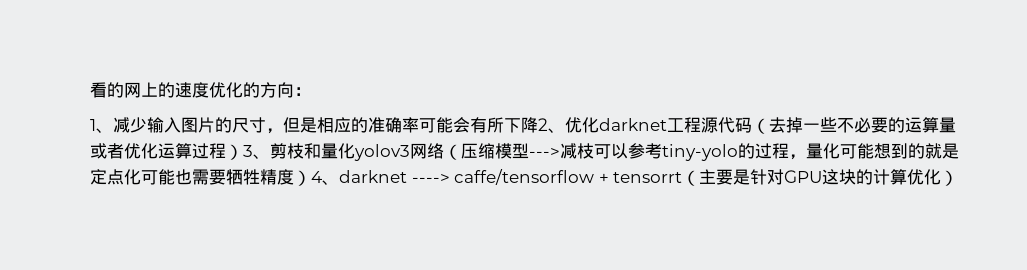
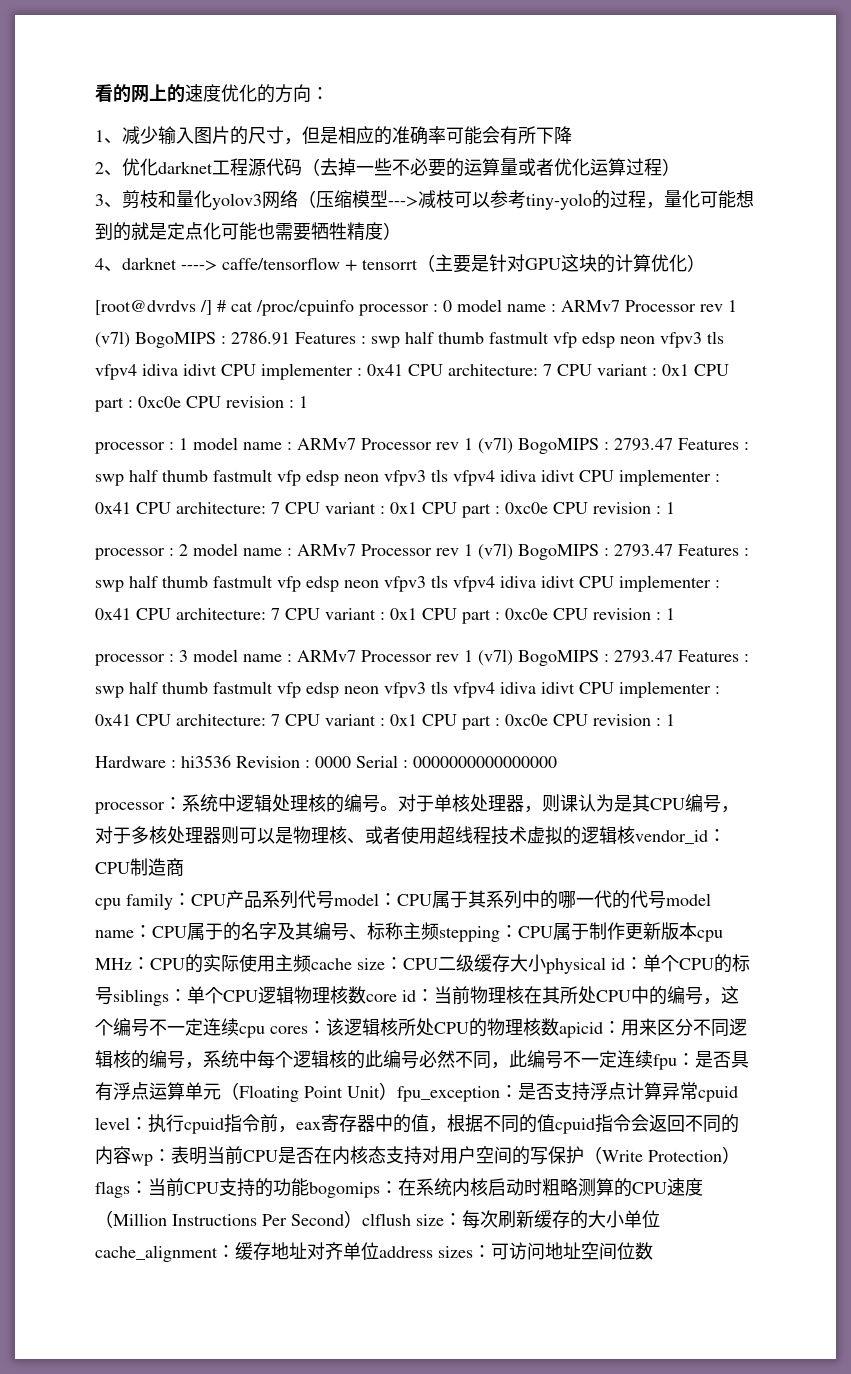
- 1、减少输入图片的尺寸，但是相应的准确率可能会有所下降2、优化darknet工程源代码（去掉一些不必要的运算量或者优化运算过程）3、剪枝和量化yolov3网络（压缩模型--->减枝可以参考tiny-yolo的过程，量化可能想到的就是定点化可能也需要牺牲精度）4、darknet ----> caffe/tensorflow + tensorrt（主要是针对GPU这块的计算优化）
+ 1、减少输入图片的尺寸，但是相应的准确率可能会有所下降
+ 2、优化darknet工程源代码（去掉一些不必要的运算量或者优化运算过程）
+ 3、剪枝和量化yolov3网络（压缩模型--->减枝可以参考tiny-yolo的过程，量化可能想到的就是定点化可能也需要牺牲精度）
+ 4、darknet ----> caffe/tensorflow + tensorrt（主要是针对GPU这块的计算优化）
+ [root@dvrdvs /] # cat /proc/cpuinfo processor : 0 model name : ARMv7 Processor rev 1 (v7l) BogoMIPS : 2786.91 Features : swp half thumb fastmult vfp edsp neon vfpv3 tls vfpv4 idiva idivt CPU implementer : 0x41 CPU architecture: 7 CPU variant : 0x1 CPU part : 0xc0e CPU revision : 1
+ processor : 1 model name : ARMv7 Processor rev 1 (v7l) BogoMIPS : 2793.47 Features : swp half thumb fastmult vfp edsp neon vfpv3 tls vfpv4 idiva idivt CPU implementer : 0x41 CPU architecture: 7 CPU variant : 0x1 CPU part : 0xc0e CPU revision : 1
+ processor : 2 model name : ARMv7 Processor rev 1 (v7l) BogoMIPS : 2793.47 Features : swp half thumb fastmult vfp edsp neon vfpv3 tls vfpv4 idiva idivt CPU implementer : 0x41 CPU architecture: 7 CPU variant : 0x1 CPU part : 0xc0e CPU revision : 1
+ processor : 3 model name : ARMv7 Processor rev 1 (v7l) BogoMIPS : 2793.47 Features : swp half thumb fastmult vfp edsp neon vfpv3 tls vfpv4 idiva idivt CPU implementer : 0x41 CPU architecture: 7 CPU variant : 0x1 CPU part : 0xc0e CPU revision : 1
+ Hardware : hi3536 Revision : 0000 Serial : 0000000000000000
+ processor：系统中逻辑处理核的编号。对于单核处理器，则课认为是其CPU编号，对于多核处理器则可以是物理核、或者使用超线程技术虚拟的逻辑核vendor_id：CPU制造商
+ cpu family：CPU产品系列代号model：CPU属于其系列中的哪一代的代号model name：CPU属于的名字及其编号、标称主频stepping：CPU属于制作更新版本cpu MHz：CPU的实际使用主频cache size：CPU二级缓存大小physical id：单个CPU的标号siblings：单个CPU逻辑物理核数core id：当前物理核在其所处CPU中的编号，这个编号不一定连续cpu cores：该逻辑核所处CPU的物理核数apicid：用来区分不同逻辑核的编号，系统中每个逻辑核的此编号必然不同，此编号不一定连续fpu：是否具有浮点运算单元（Floating Point Unit）fpu_exception：是否支持浮点计算异常cpuid level：执行cpuid指令前，eax寄存器中的值，根据不同的值cpuid指令会返回不同的内容wp：表明当前CPU是否在内核态支持对用户空间的写保护（Write Protection）flags：当前CPU支持的功能bogomips：在系统内核启动时粗略测算的CPU速度（Million Instructions Per Second）clflush size：每次刷新缓存的大小单位cache_alignment：缓存地址对齐单位address sizes：可访问地址空间位数

